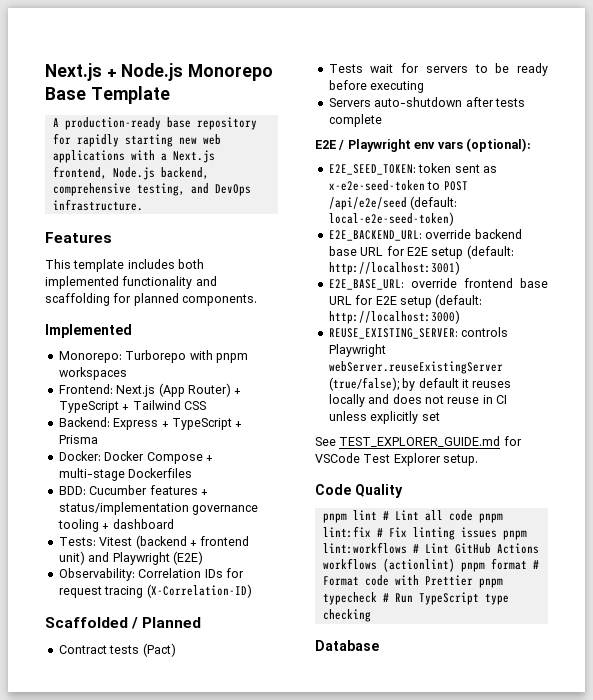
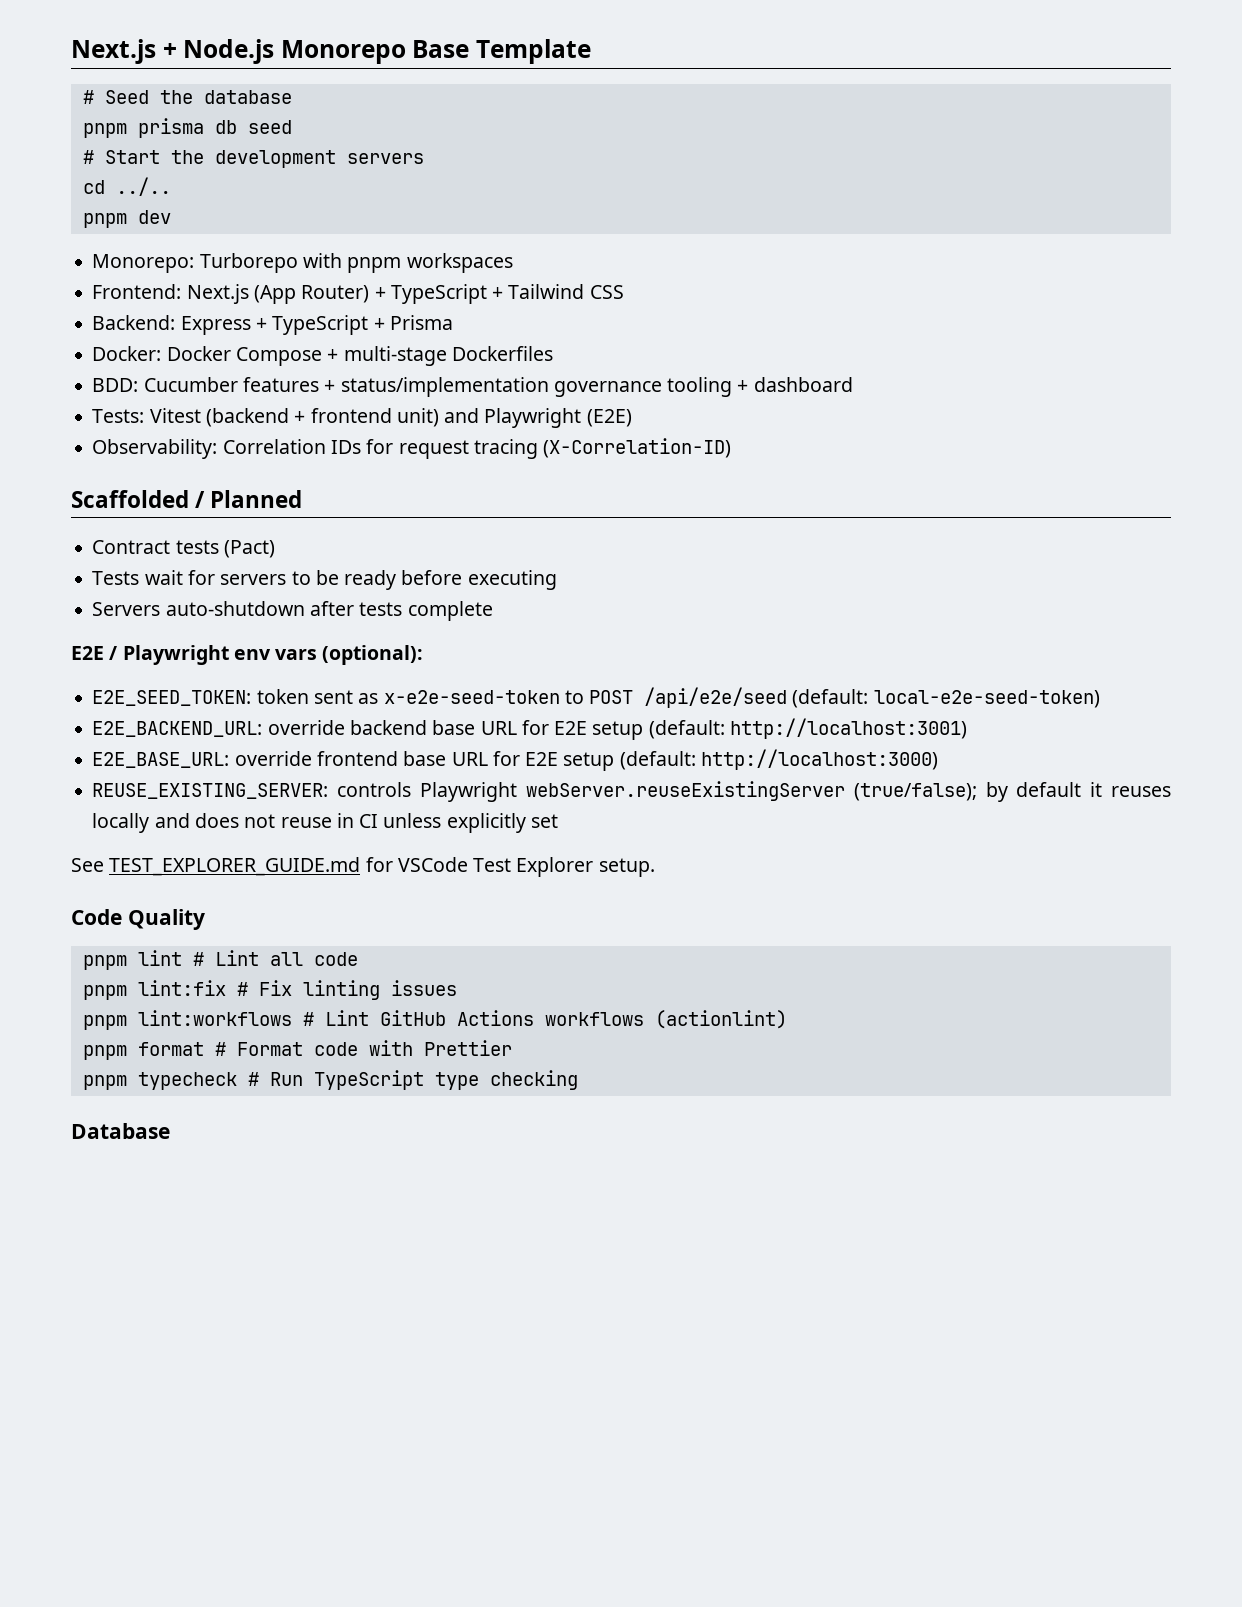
- A production-ready base repository for rapidly starting new web applications with a Next.js frontend, Node.js backend, comprehensive testing, and DevOps infrastructure.
- Features
- This template includes both implemented functionality and scaffolding for planned components.
- Implemented
+ # Seed the database
+ pnpm prisma db seed
+ # Start the development servers
+ cd ../..
+ pnpm dev
- pnpm lint # Lint all code pnpm lint:fix # Fix linting issues pnpm lint:workflows # Lint GitHub Actions workflows (actionlint) pnpm format # Format code with Prettier pnpm typecheck # Run TypeScript type checking
+ pnpm lint # Lint all code
+ pnpm lint:fix # Fix linting issues
+ pnpm lint:workflows # Lint GitHub Actions workflows (actionlint)
+ pnpm format # Format code with Prettier
+ pnpm typecheck # Run TypeScript type checking

